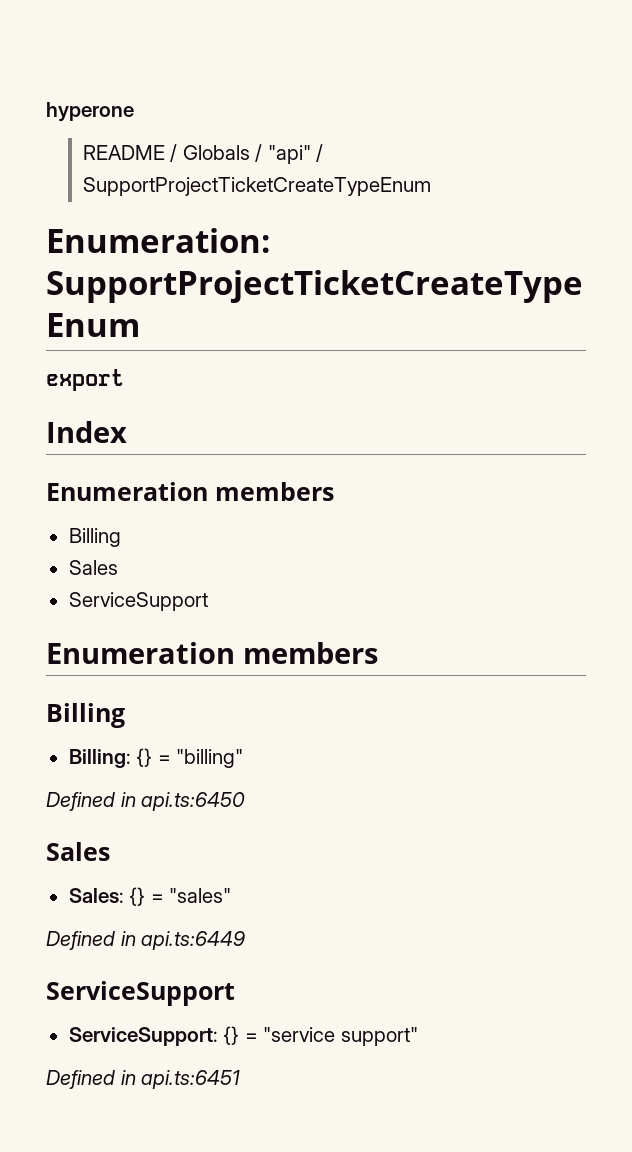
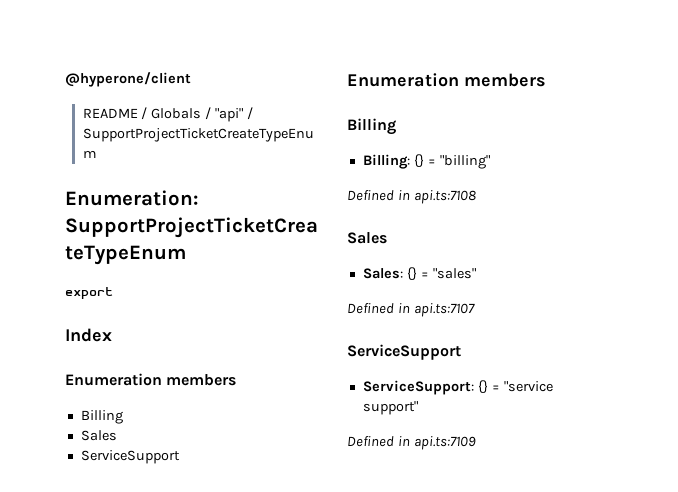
- hyperone
+ @hyperone/client
- Defined in api.ts:6450
+ Defined in api.ts:7108
- Defined in api.ts:6449
+ Defined in api.ts:7107
- Defined in api.ts:6451
+ Defined in api.ts:7109

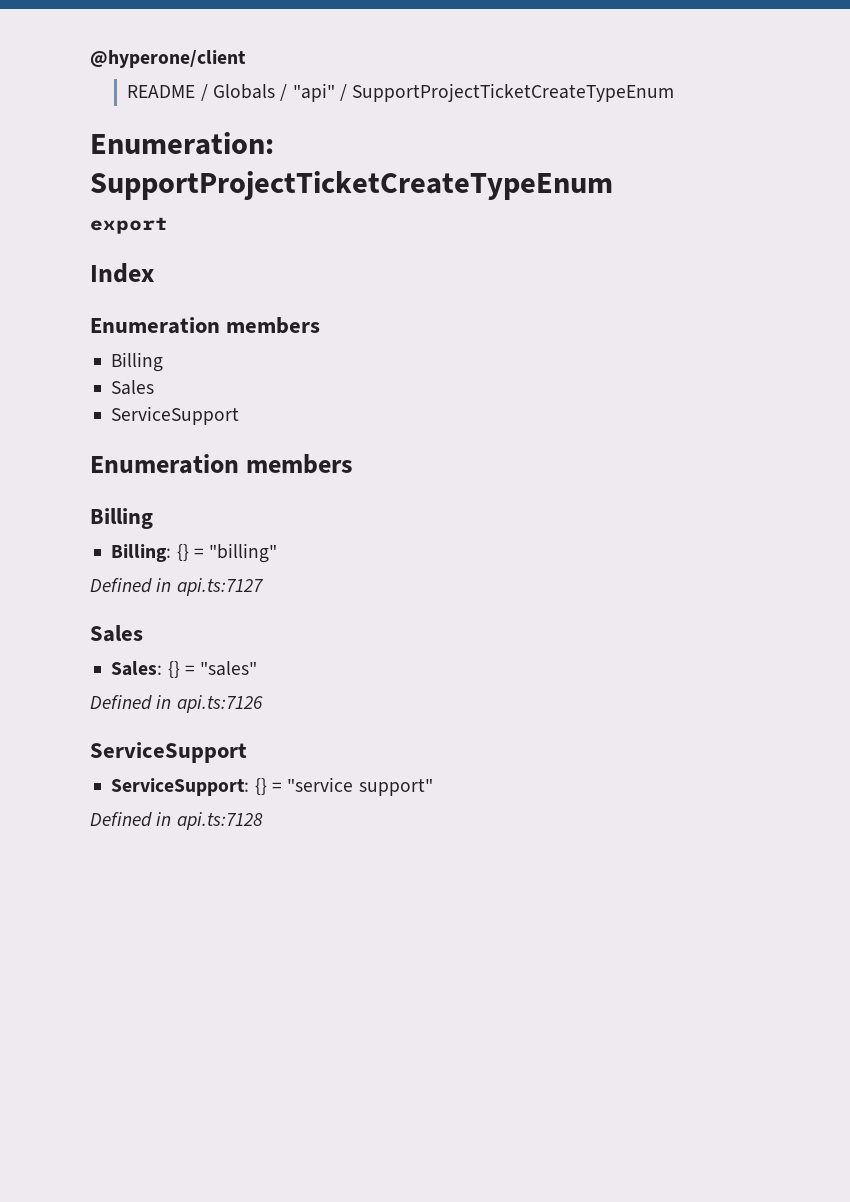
- Defined in api.ts:7108
+ Defined in api.ts:7127
- Defined in api.ts:7107
+ Defined in api.ts:7126
- Defined in api.ts:7109
+ Defined in api.ts:7128

